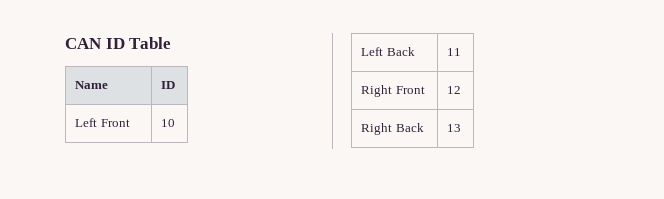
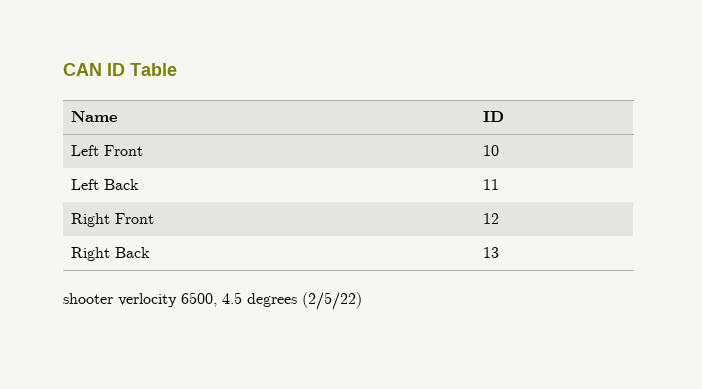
+ shooter verlocity 6500, 4.5 degrees (2/5/22)

